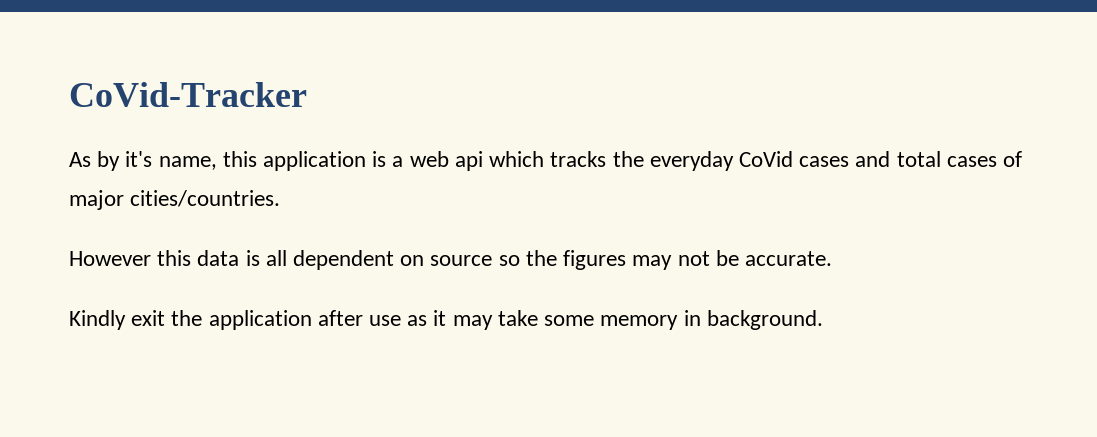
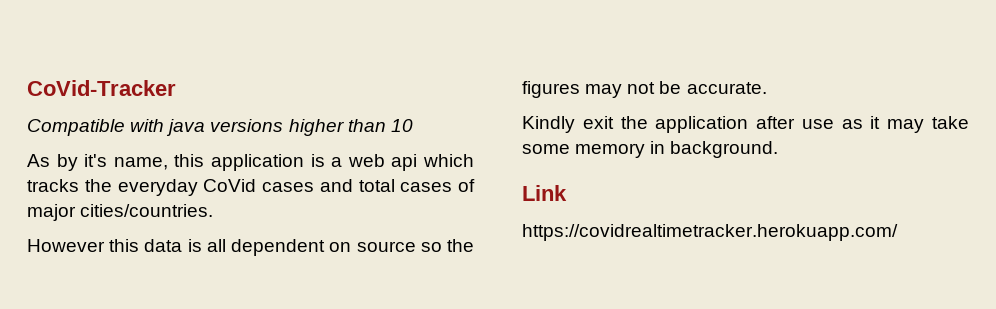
+ Compatible with java versions higher than 10
+ Link
+ https://covidrealtimetracker.herokuapp.com/

